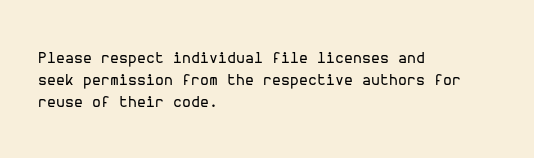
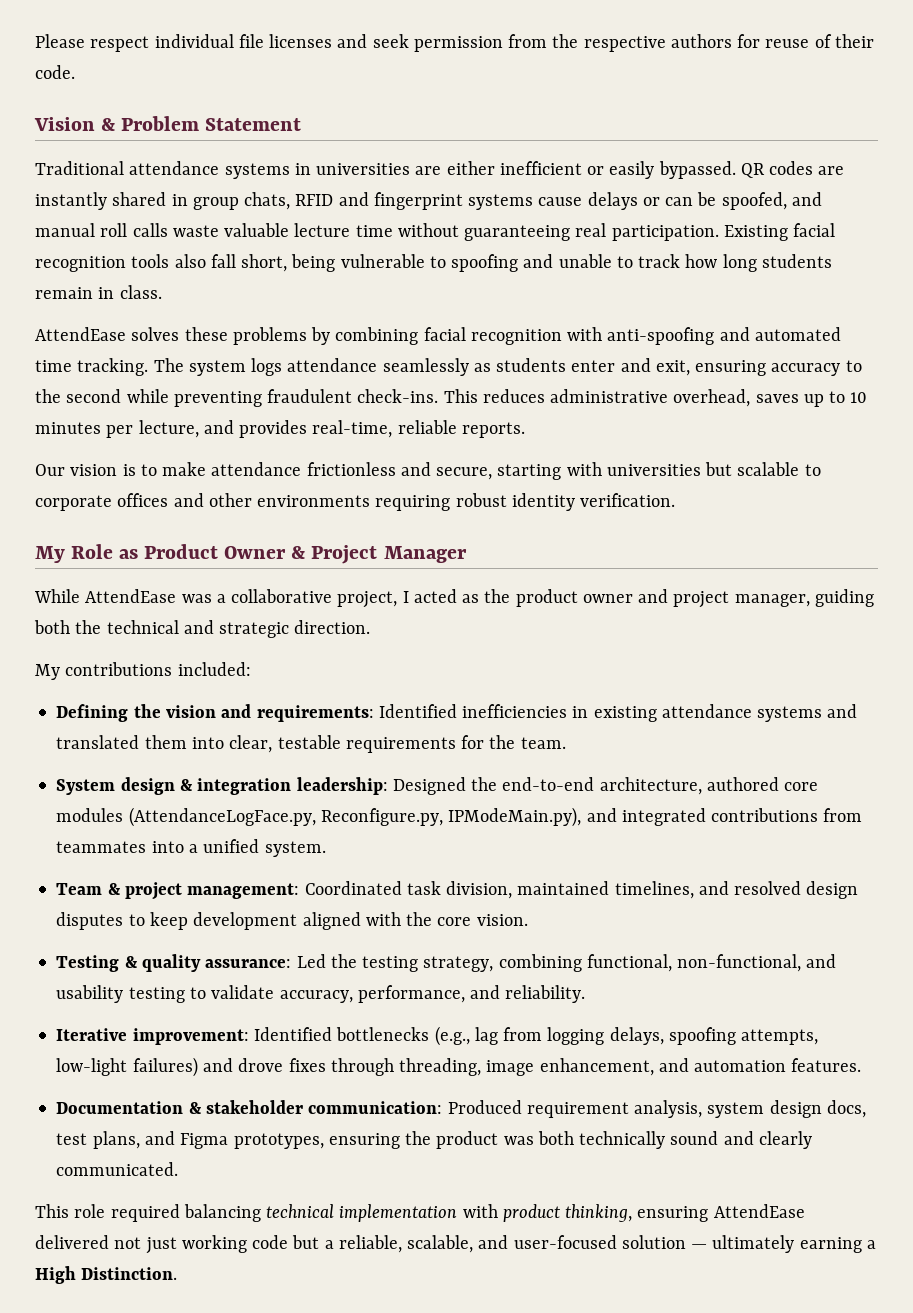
+ Vision & Problem Statement
+ Traditional attendance systems in universities are either inefficient or easily bypassed. QR codes are instantly shared in group chats, RFID and fingerprint systems cause delays or can be spoofed, and manual roll calls waste valuable lecture time without guaranteeing real participation. Existing facial recognition tools also fall short, being vulnerable to spoofing and unable to track how long students remain in class.
+ AttendEase solves these problems by combining facial recognition with anti-spoofing and automated time tracking. The system logs attendance seamlessly as students enter and exit, ensuring accuracy to the second while preventing fraudulent check-ins. This reduces administrative overhead, saves up to 10 minutes per lecture, and provides real-time, reliable reports.
+ Our vision is to make attendance frictionless and secure, starting with universities but scalable to corporate offices and other environments requiring robust identity verification.
+ My Role as Product Owner & Project Manager
+ While AttendEase was a collaborative project, I acted as the product owner and project manager, guiding both the technical and strategic direction.
+ My contributions included:
+ Defining the vision and requirements: Identified inefficiencies in existing attendance systems and translated them into clear, testable requirements for the team.
+ System design & integration leadership: Designed the end-to-end architecture, authored core modules (AttendanceLogFace.py, Reconfigure.py, IPModeMain.py), and integrated contributions from teammates into a unified system.
+ Team & project management: Coordinated task division, maintained timelines, and resolved design disputes to keep development aligned with the core vision.
+ Testing & quality assurance: Led the testing strategy, combining functional, non-functional, and usability testing to validate accuracy, performance, and reliability.
+ Iterative improvement: Identified bottlenecks (e.g., lag from logging delays, spoofing attempts, low-light failures) and drove fixes through threading, image enhancement, and automation features.
+ Documentation & stakeholder communication: Produced requirement analysis, system design docs, test plans, and Figma prototypes, ensuring the product was both technically sound and clearly communicated.
+ This role required balancing technical implementation with product thinking, ensuring AttendEase delivered not just working code but a reliable, scalable, and user-focused solution — ultimately earning a High Distinction.

